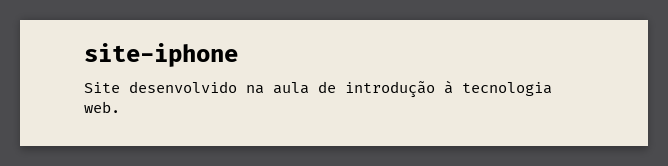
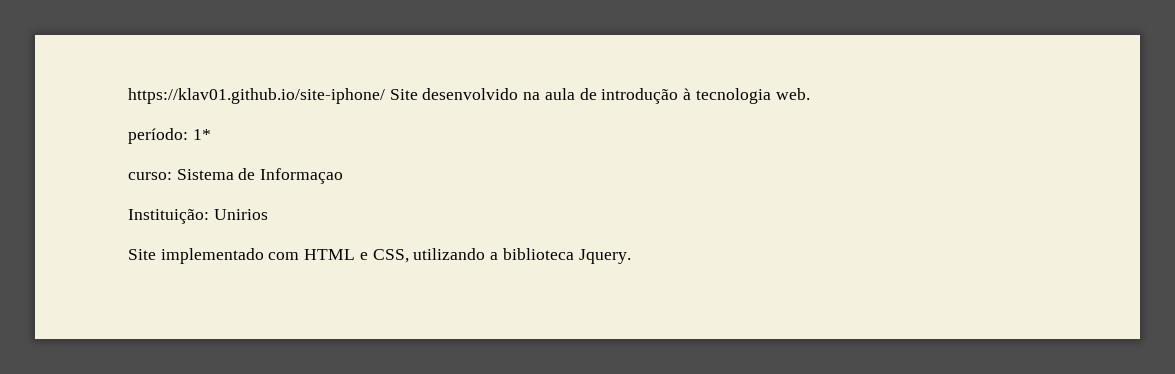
- site-iphone
- Site desenvolvido na aula de introdução à tecnologia web.
+ https://klav01.github.io/site-iphone/ Site desenvolvido na aula de introdução à tecnologia web.
+ período: 1*
+ curso: Sistema de Informaçao
+ Instituição: Unirios
+ Site implementado com HTML e CSS, utilizando a biblioteca Jquery.

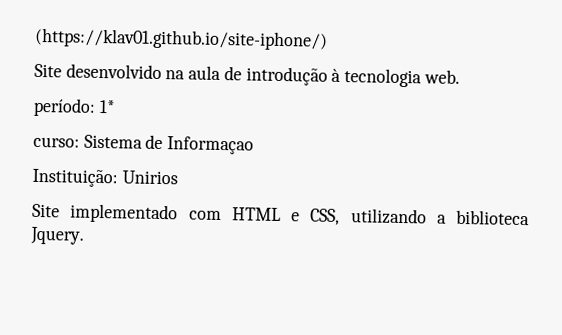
- https://klav01.github.io/site-iphone/ Site desenvolvido na aula de introdução à tecnologia web.
+ (https://klav01.github.io/site-iphone/)
+ Site desenvolvido na aula de introdução à tecnologia web.

